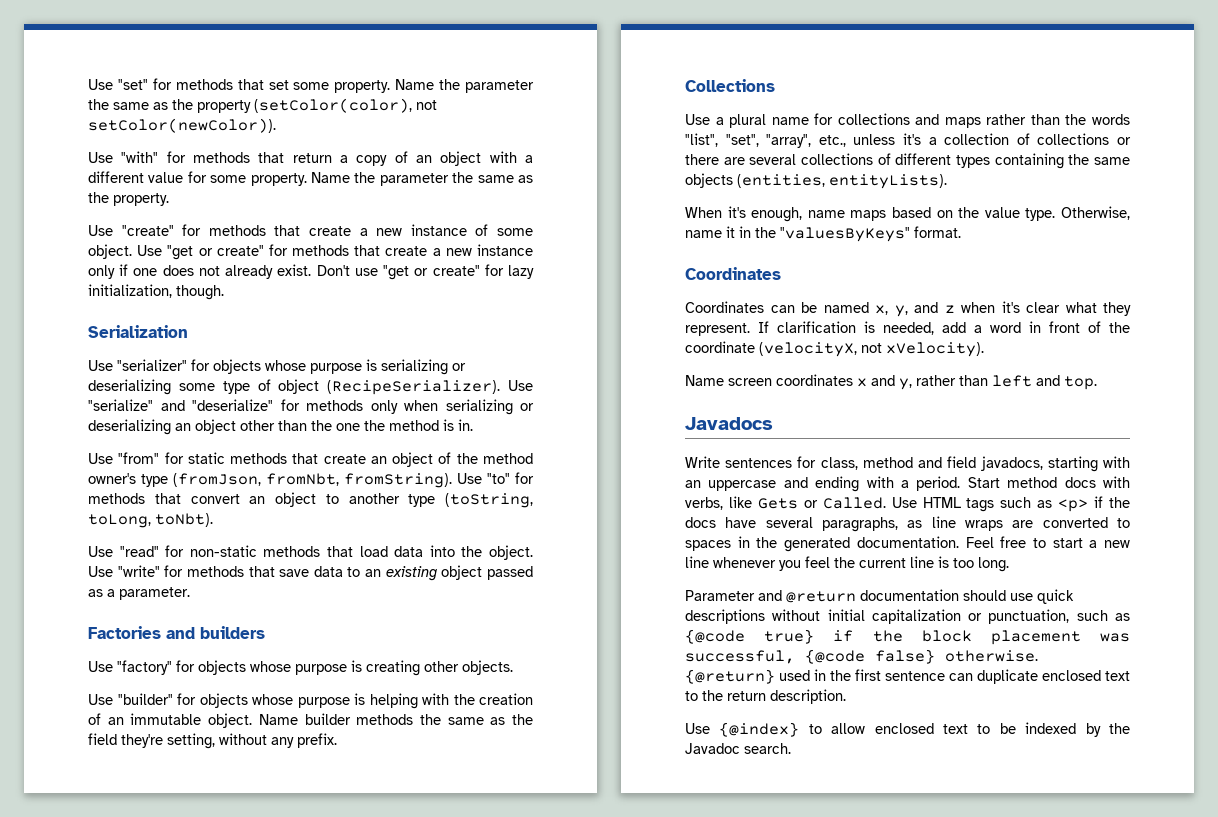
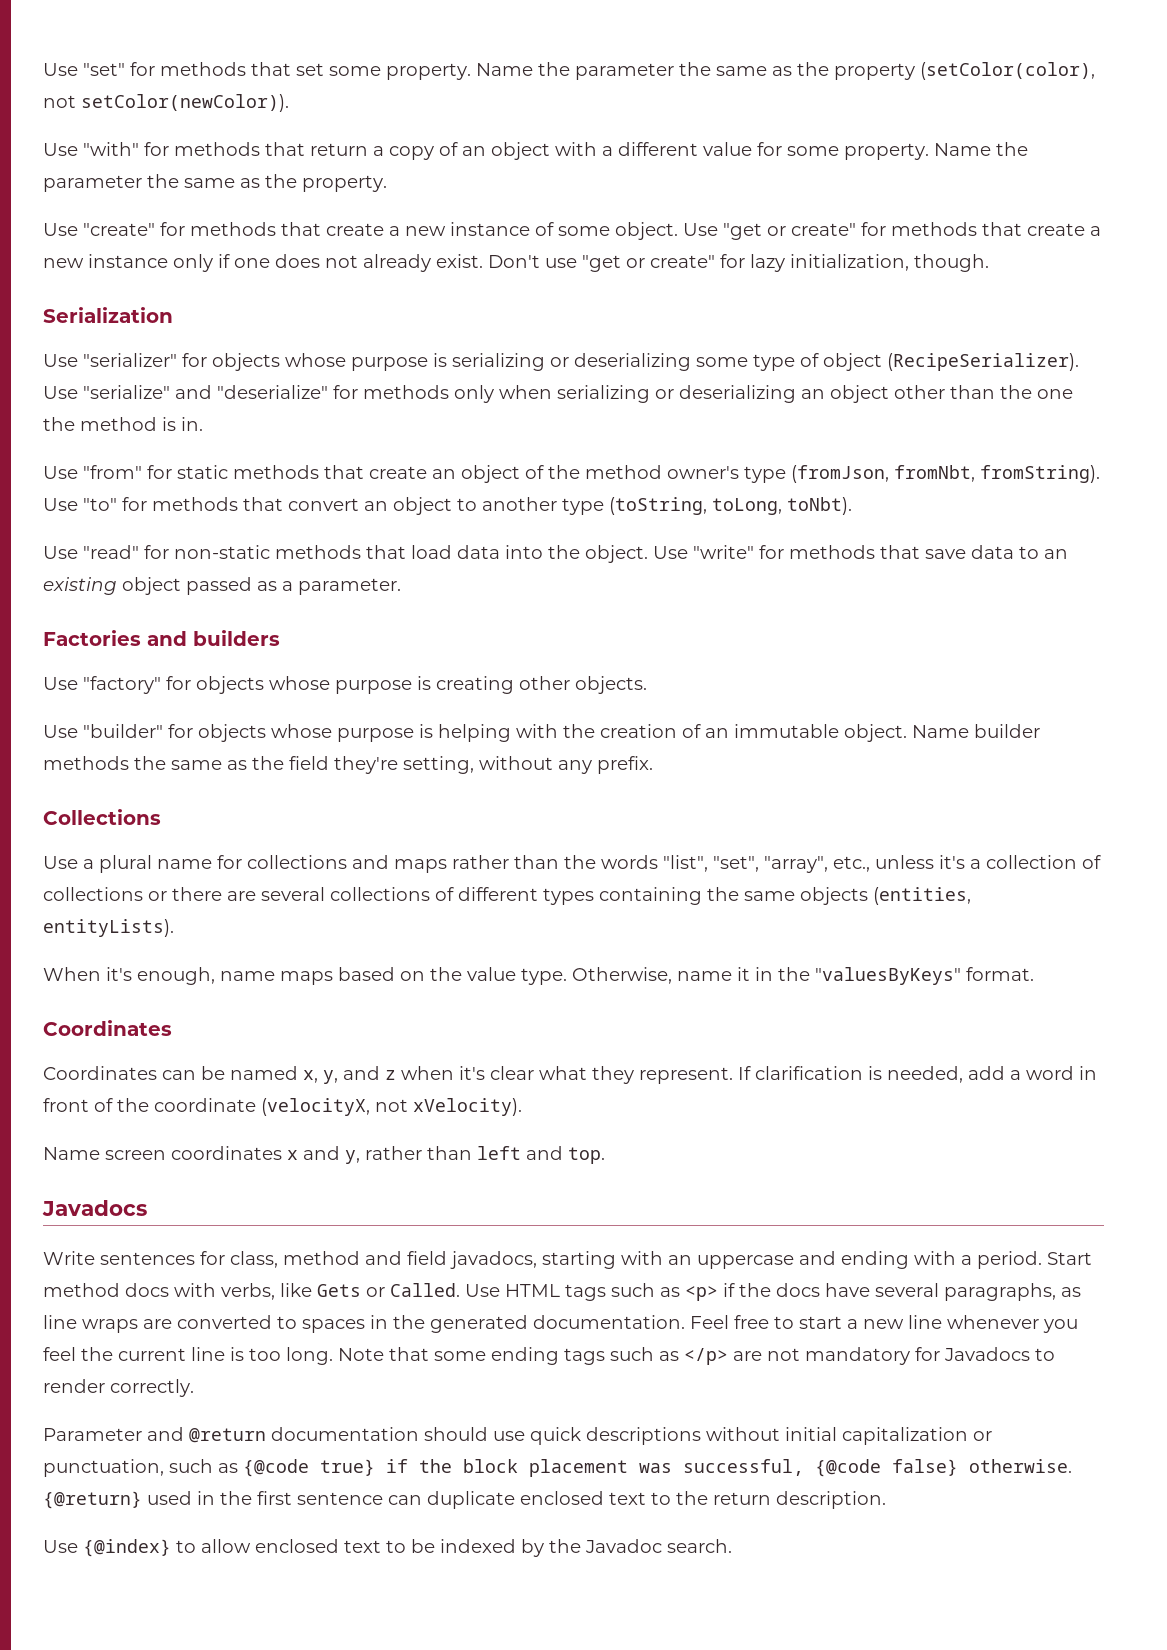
+ Note that some ending tags such as </p> are not mandatory for Javadocs to render correctly.

